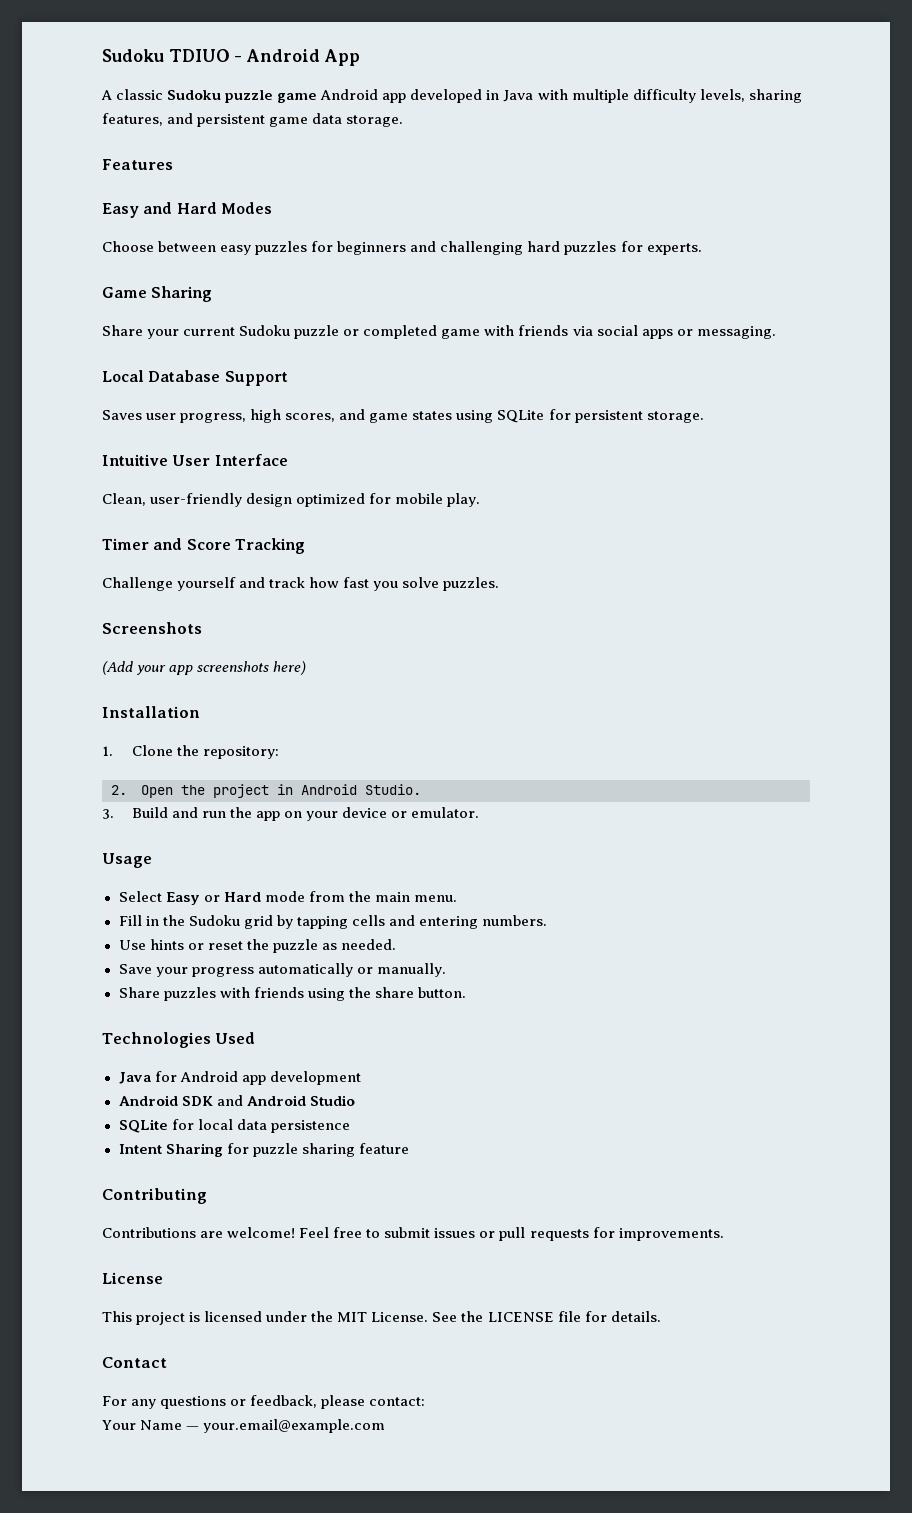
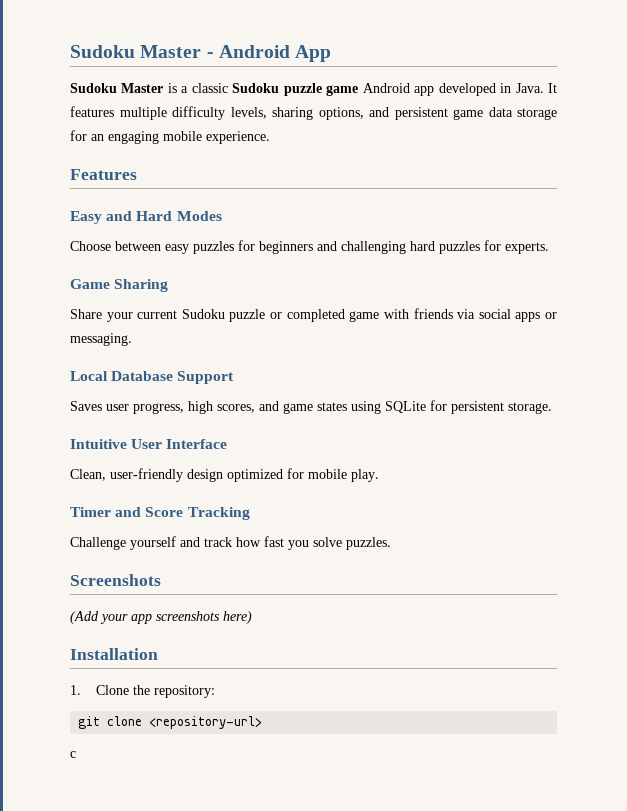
- Sudoku TDIUO - Android App
+ Sudoku Master - Android App
- A classic Sudoku puzzle game Android app developed in Java with multiple difficulty levels, sharing features, and persistent game data storage.
+ Sudoku Master is a classic Sudoku puzzle game Android app developed in Java. It features multiple difficulty levels, sharing options, and persistent game data storage for an engaging mobile experience.
- 2. Open the project in Android Studio.
- 3. Build and run the app on your device or emulator.
- Usage
- Select Easy or Hard mode from the main menu.
- Fill in the Sudoku grid by tapping cells and entering numbers.
- Use hints or reset the puzzle as needed.
- Save your progress automatically or manually.
- Share puzzles with friends using the share button.
- Technologies Used
- Java for Android app development
- Android SDK and Android Studio
- SQLite for local data persistence
- Intent Sharing for puzzle sharing feature
- Contributing
- Contributions are welcome! Feel free to submit issues or pull requests for improvements.
- License
- This project is licensed under the MIT License. See the LICENSE file for details.
- Contact
- For any questions or feedback, please contact:
- Your Name — your.email@example.com
+ git clone <repository-url>
+ c

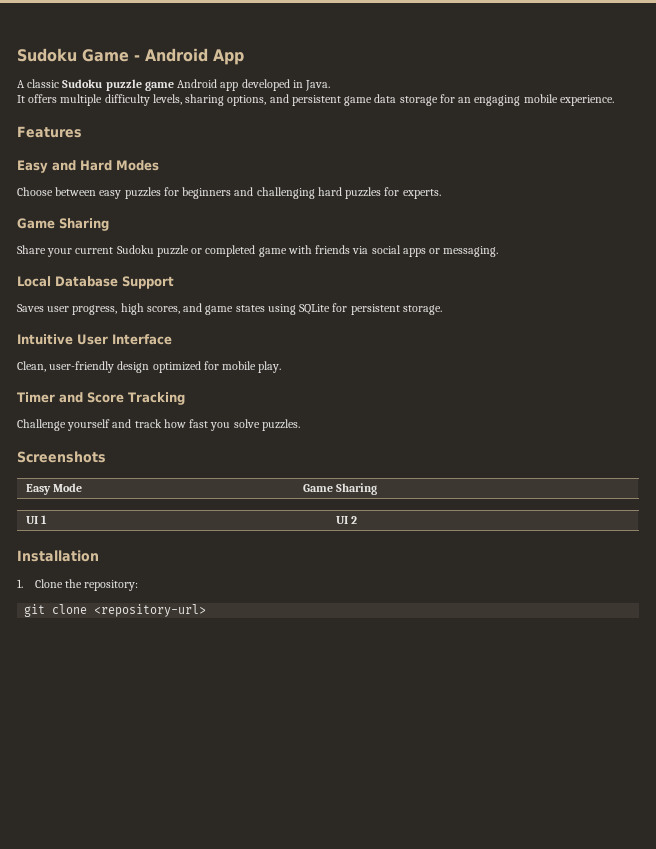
- Sudoku Master - Android App
+ Sudoku Game - Android App
- Sudoku Master is a classic Sudoku puzzle game Android app developed in Java. It features multiple difficulty levels, sharing options, and persistent game data storage for an engaging mobile experience.
+ A classic Sudoku puzzle game Android app developed in Java.
+ It offers multiple difficulty levels, sharing options, and persistent game data storage for an engaging mobile experience.
- (Add your app screenshots here)
+ Easy Mode | Game Sharing
+ UI 1 | UI 2
- c

